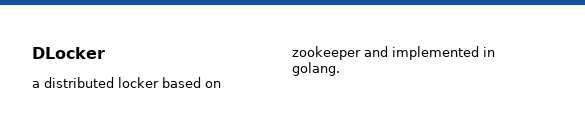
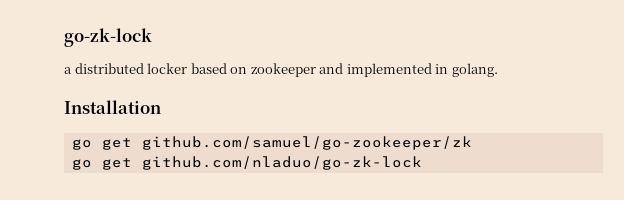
- DLocker
+ go-zk-lock
+ Installation
+ go get github.com/samuel/go-zookeeper/zk
+ go get github.com/nladuo/go-zk-lock

